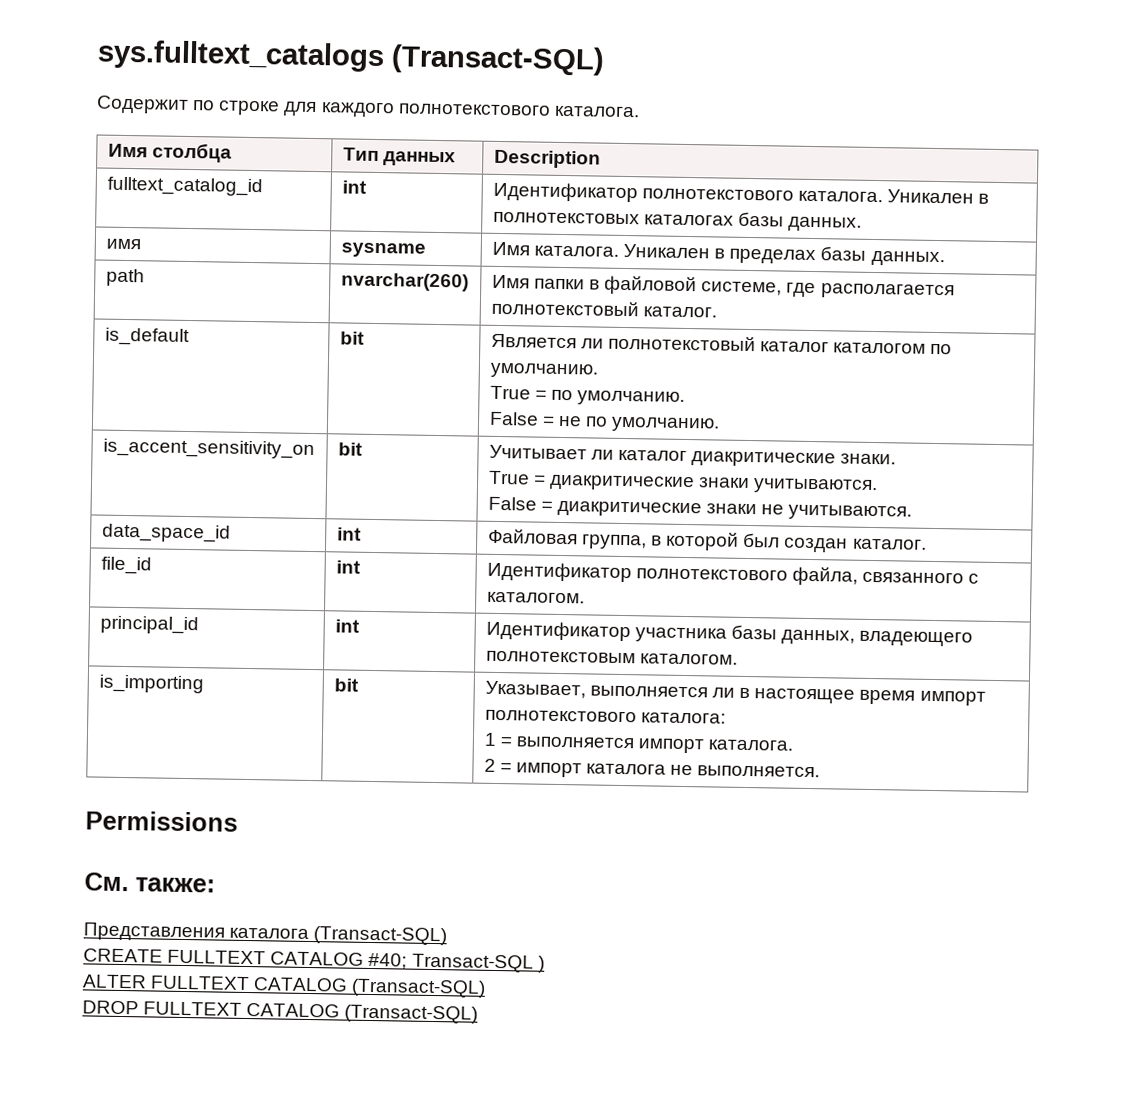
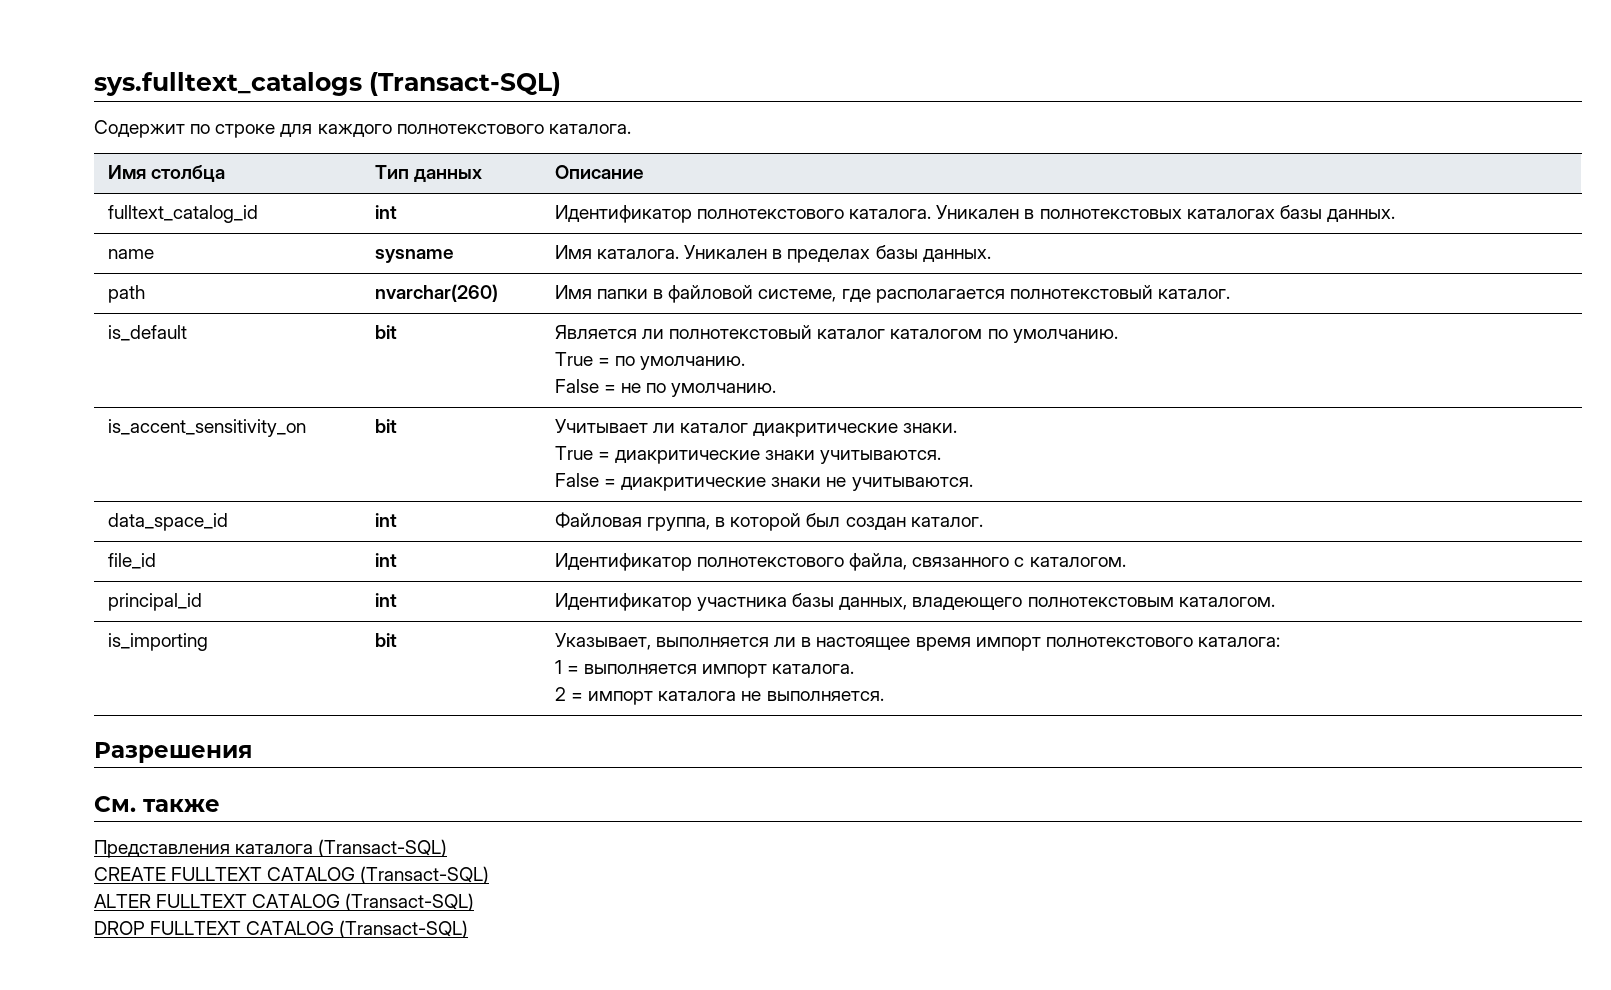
- Имя столбца | Тип данных | Description
+ Имя столбца | Тип данных | Описание
- имя | sysname | Имя каталога. Уникален в пределах базы данных.
+ name | sysname | Имя каталога. Уникален в пределах базы данных.
- Permissions
+ Разрешения
- См. также:
+ См. также
- CREATE FULLTEXT CATALOG #40; Transact-SQL )
+ CREATE FULLTEXT CATALOG (Transact-SQL)

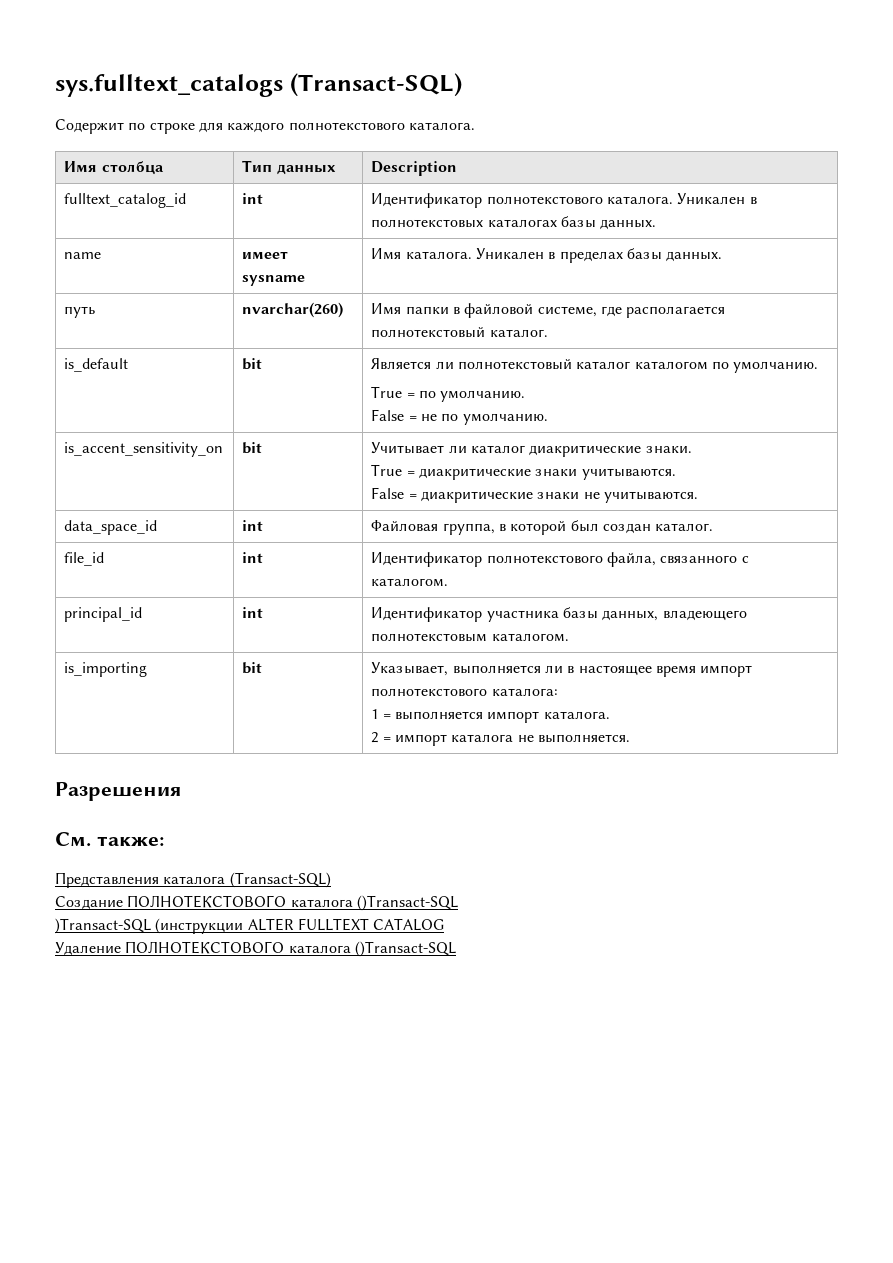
- Имя столбца | Тип данных | Описание
+ Имя столбца | Тип данных | Description
- name | sysname | Имя каталога. Уникален в пределах базы данных.
+ name | имеет sysname | Имя каталога. Уникален в пределах базы данных.
- path | nvarchar(260) | Имя папки в файловой системе, где располагается полнотекстовый каталог.
+ путь | nvarchar(260) | Имя папки в файловой системе, где располагается полнотекстовый каталог.
- См. также
+ См. также:
- CREATE FULLTEXT CATALOG (Transact-SQL)
- ALTER FULLTEXT CATALOG (Transact-SQL)
- DROP FULLTEXT CATALOG (Transact-SQL)
+ Создание ПОЛНОТЕКСТОВОГО каталога ()Transact-SQL
+ )Transact-SQL (инструкции ALTER FULLTEXT CATALOG
+ Удаление ПОЛНОТЕКСТОВОГО каталога ()Transact-SQL

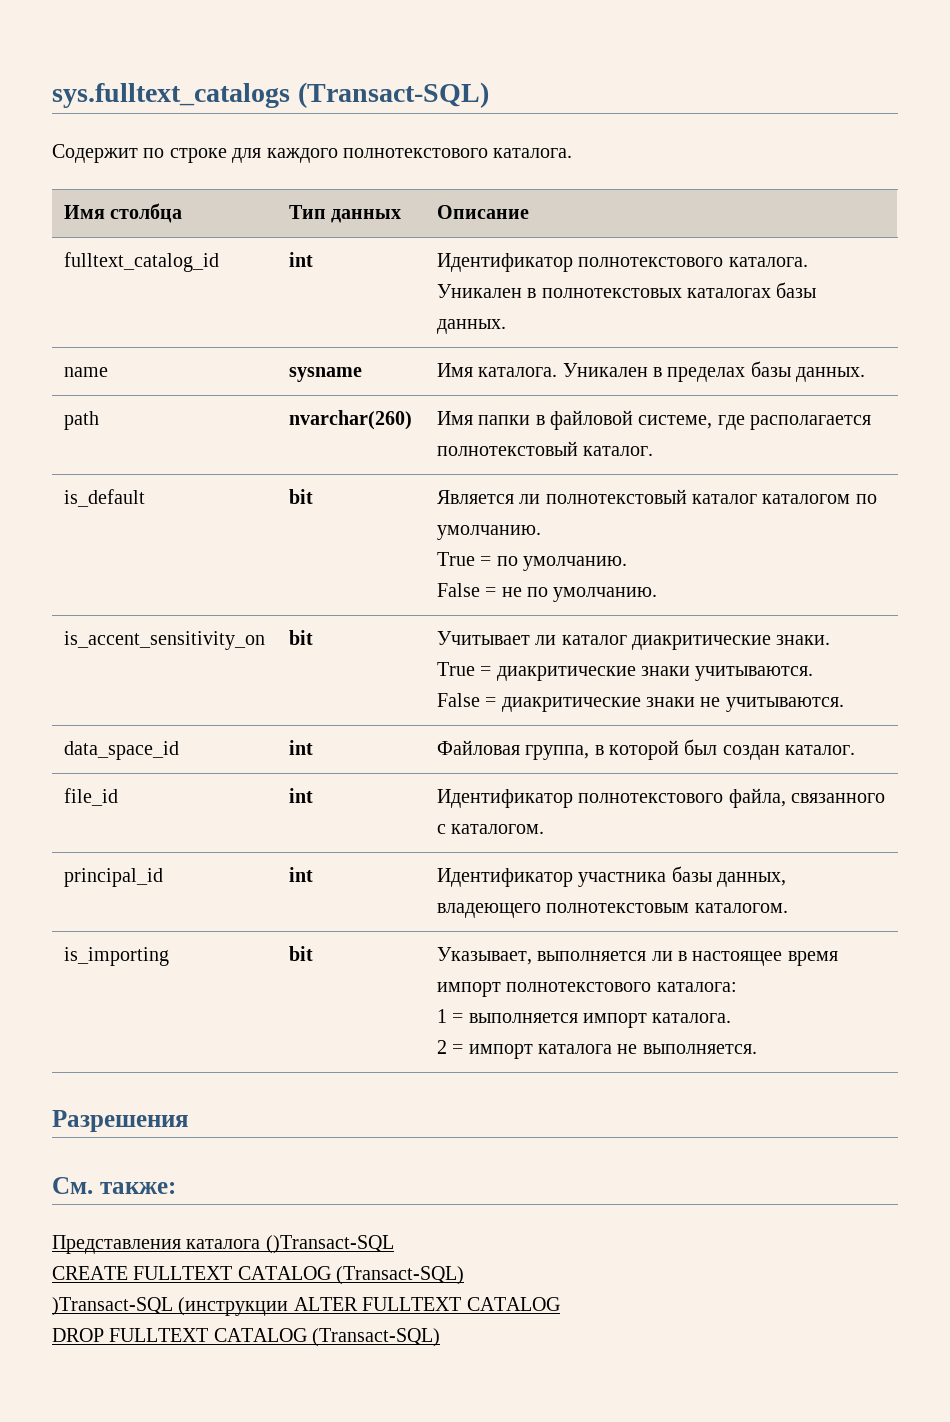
- Имя столбца | Тип данных | Description
+ Имя столбца | Тип данных | Описание
- name | имеет sysname | Имя каталога. Уникален в пределах базы данных.
+ name | sysname | Имя каталога. Уникален в пределах базы данных.
- путь | nvarchar(260) | Имя папки в файловой системе, где располагается полнотекстовый каталог.
+ path | nvarchar(260) | Имя папки в файловой системе, где располагается полнотекстовый каталог.
- Представления каталога (Transact-SQL)
- Создание ПОЛНОТЕКСТОВОГО каталога ()Transact-SQL
+ Представления каталога ()Transact-SQL
+ CREATE FULLTEXT CATALOG (Transact-SQL)
- Удаление ПОЛНОТЕКСТОВОГО каталога ()Transact-SQL
+ DROP FULLTEXT CATALOG (Transact-SQL)

